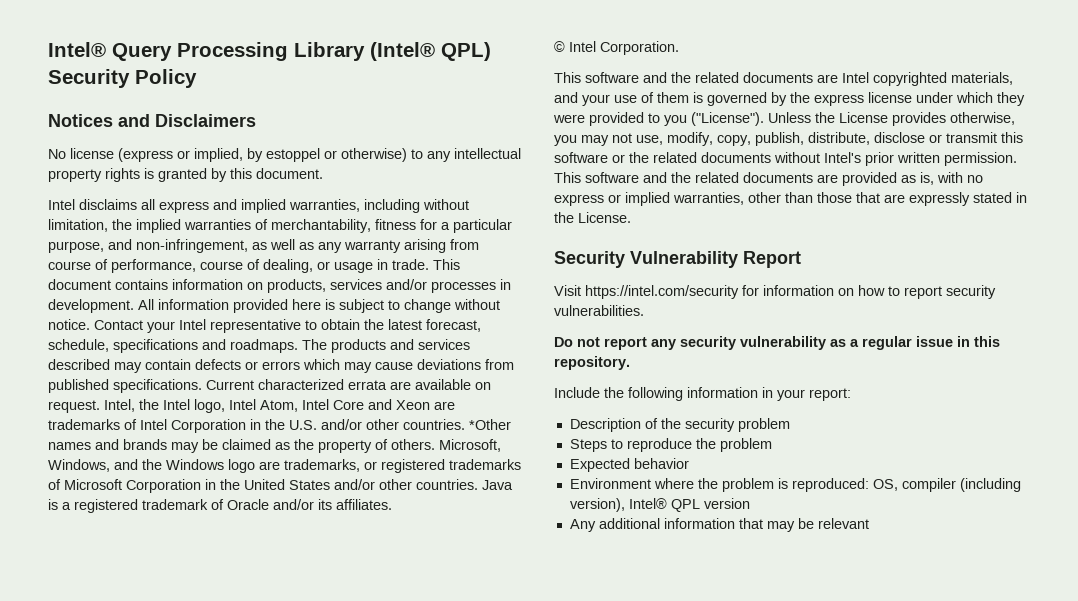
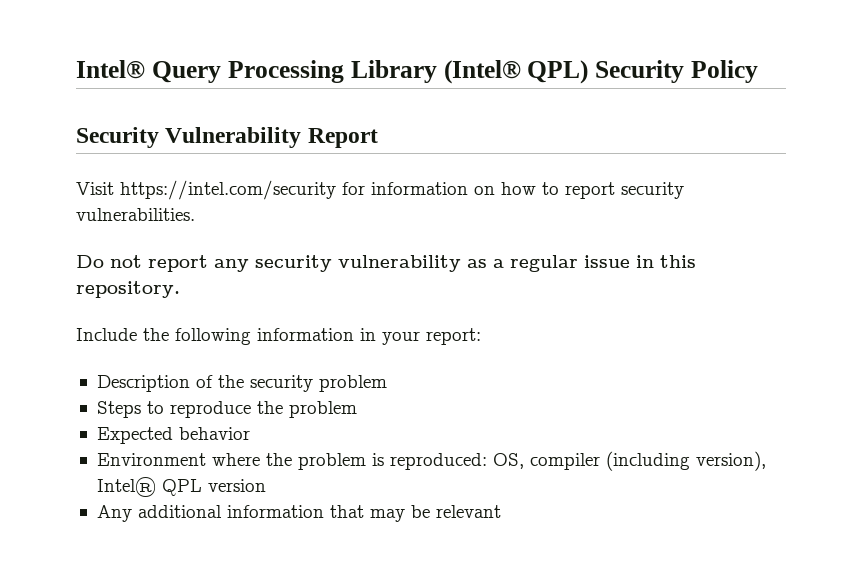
- Notices and Disclaimers
- No license (express or implied, by estoppel or otherwise) to any intellectual property rights is granted by this document.
- Intel disclaims all express and implied warranties, including without limitation, the implied warranties of merchantability, fitness for a particular purpose, and non-infringement, as well as any warranty arising from course of performance, course of dealing, or usage in trade. This document contains information on products, services and/or processes in development. All information provided here is subject to change without notice. Contact your Intel representative to obtain the latest forecast, schedule, specifications and roadmaps. The products and services described may contain defects or errors which may cause deviations from published specifications. Current characterized errata are available on request. Intel, the Intel logo, Intel Atom, Intel Core and Xeon are trademarks of Intel Corporation in the U.S. and/or other countries. *Other names and brands may be claimed as the property of others. Microsoft, Windows, and the Windows logo are trademarks, or registered trademarks of Microsoft Corporation in the United States and/or other countries. Java is a registered trademark of Oracle and/or its affiliates.
- © Intel Corporation.
- This software and the related documents are Intel copyrighted materials, and your use of them is governed by the express license under which they were provided to you ("License"). Unless the License provides otherwise, you may not use, modify, copy, publish, distribute, disclose or transmit this software or the related documents without Intel's prior written permission. This software and the related documents are provided as is, with no express or implied warranties, other than those that are expressly stated in the License.

